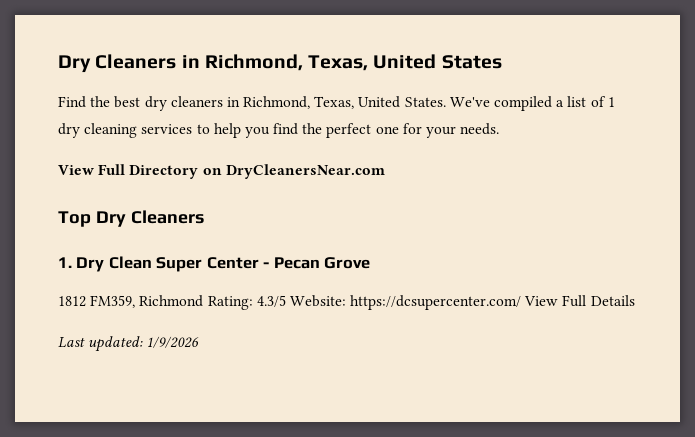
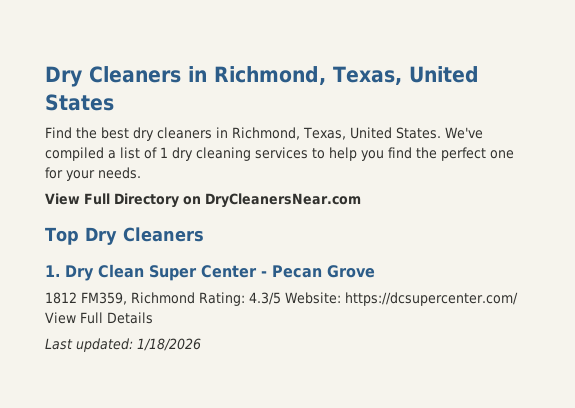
- Last updated: 1/9/2026
+ Last updated: 1/18/2026

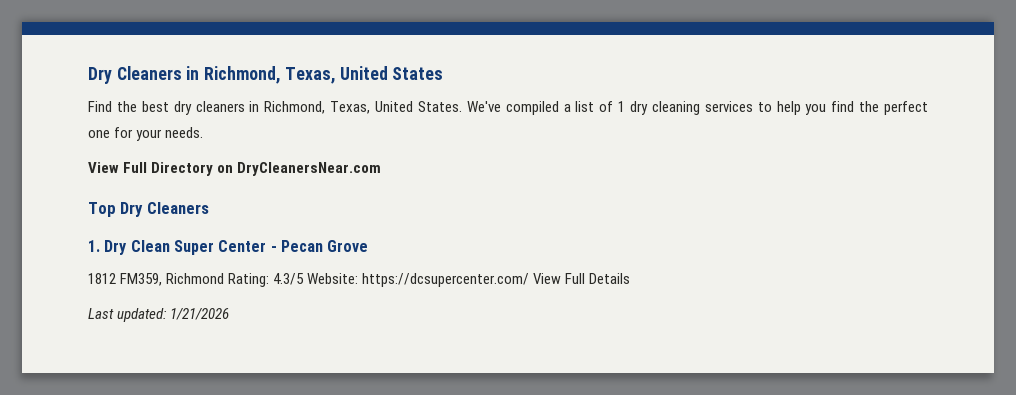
- Last updated: 1/18/2026
+ Last updated: 1/21/2026

